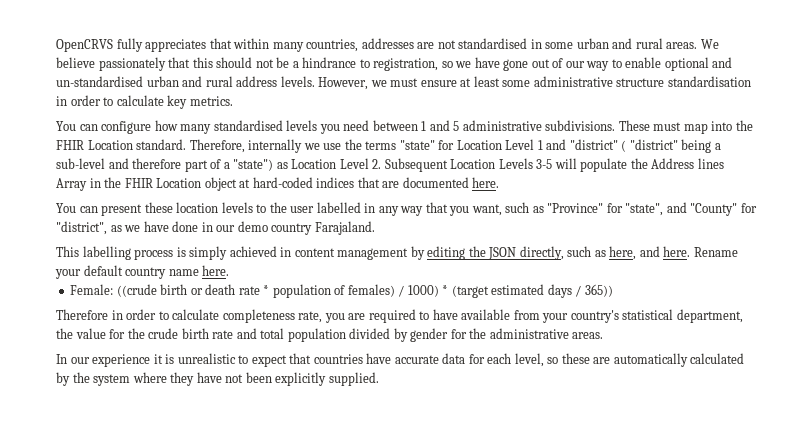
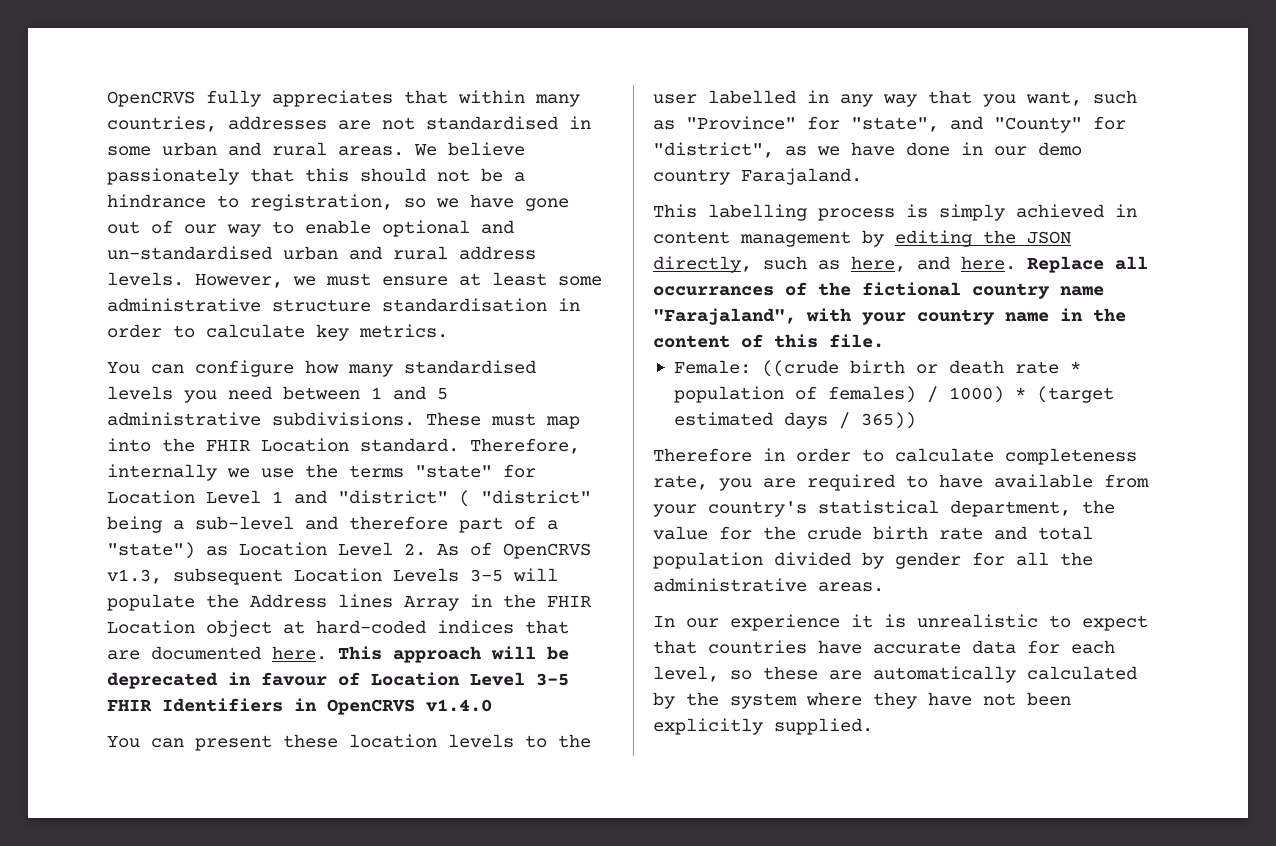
- Therefore, internally we use the terms "state" for Location Level 1 and "district" ( "district" being a sub-level and therefore part of a "state") as Location Level 2. Subsequent Location Levels 3-5 will populate the Address lines Array in the FHIR Location object at hard-coded indices that are documented here.
+ Therefore, internally we use the terms "state" for Location Level 1 and "district" ( "district" being a sub-level and therefore part of a "state") as Location Level 2. As of OpenCRVS v1.3, subsequent Location Levels 3-5 will populate the Address lines Array in the FHIR Location object at hard-coded indices that are documented here. This approach will be deprecated in favour of Location Level 3-5 FHIR Identifiers in OpenCRVS v1.4.0
- Rename your default country name here.
+ Replace all occurrances of the fictional country name "Farajaland", with your country name in the content of this file.
- Therefore in order to calculate completeness rate, you are required to have available from your country's statistical department, the value for the crude birth rate and total population divided by gender for the administrative areas.
+ Therefore in order to calculate completeness rate, you are required to have available from your country's statistical department, the value for the crude birth rate and total population divided by gender for all the administrative areas.

